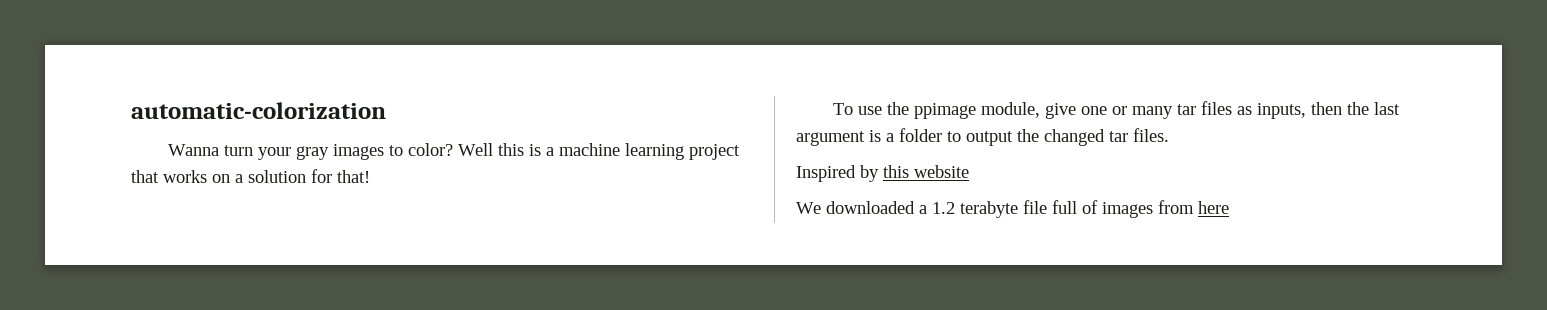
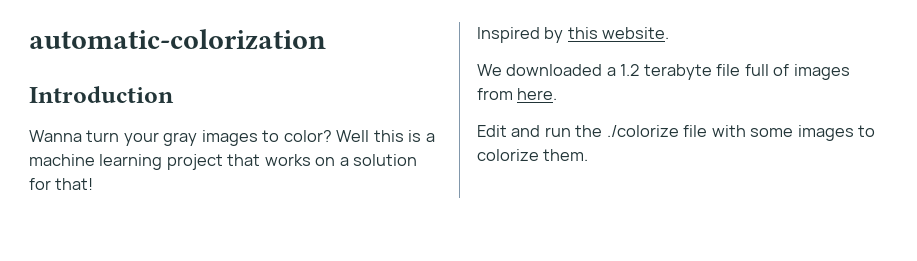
+ Introduction
- To use the ppimage module, give one or many tar files as inputs, then the last argument is a folder to output the changed tar files.
- Inspired by this website
+ Inspired by this website.
- We downloaded a 1.2 terabyte file full of images from here
+ We downloaded a 1.2 terabyte file full of images from here.
+ Edit and run the ./colorize file with some images to colorize them.

